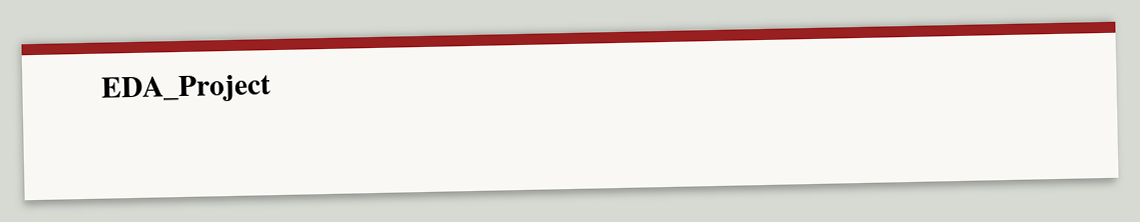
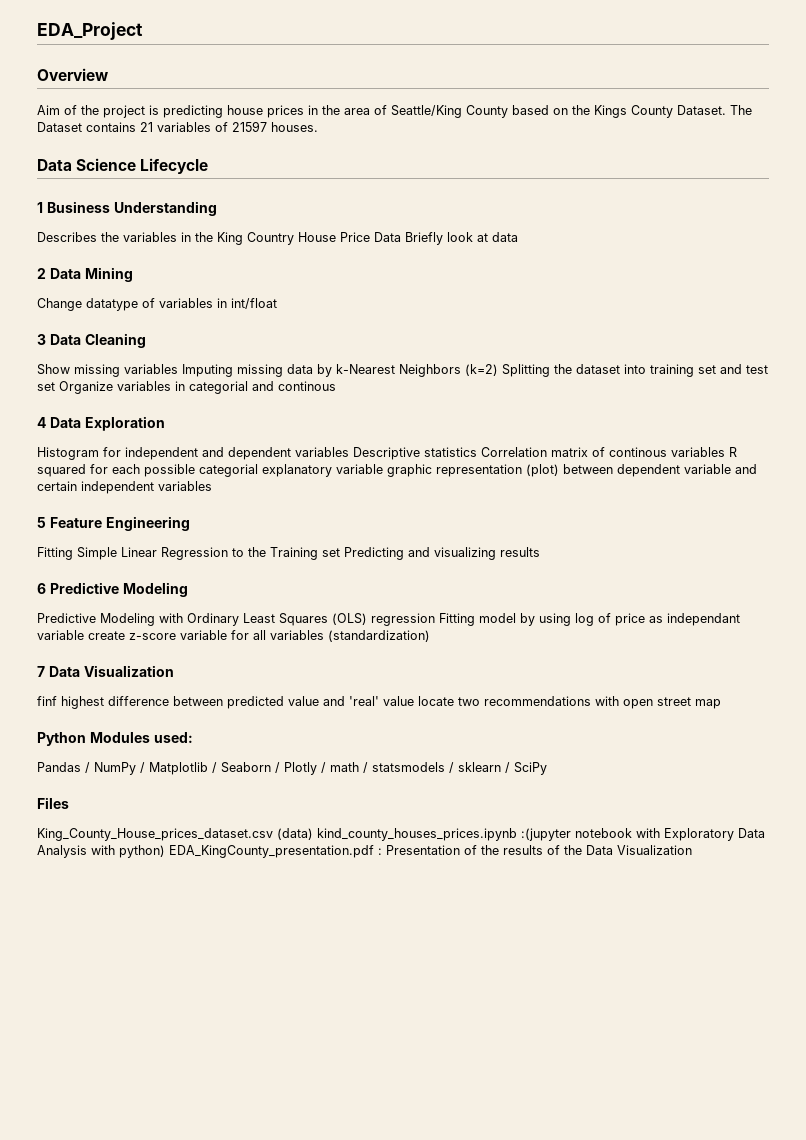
+ Overview
+ Aim of the project is predicting house prices in the area of Seattle/King County based on the Kings County Dataset. The Dataset contains 21 variables of 21597 houses.
+ Data Science Lifecycle
+ 1 Business Understanding
+ Describes the variables in the King Country House Price Data Briefly look at data
+ 2 Data Mining
+ Change datatype of variables in int/float
+ 3 Data Cleaning
+ Show missing variables Imputing missing data by k-Nearest Neighbors (k=2) Splitting the dataset into training set and test set Organize variables in categorial and continous
+ 4 Data Exploration
+ Histogram for independent and dependent variables Descriptive statistics Correlation matrix of continous variables R squared for each possible categorial explanatory variable graphic representation (plot) between dependent variable and certain independent variables
+ 5 Feature Engineering
+ Fitting Simple Linear Regression to the Training set Predicting and visualizing results
+ 6 Predictive Modeling
+ Predictive Modeling with Ordinary Least Squares (OLS) regression Fitting model by using log of price as independant variable create z-score variable for all variables (standardization)
+ 7 Data Visualization
+ finf highest difference between predicted value and 'real' value locate two recommendations with open street map
+ Python Modules used:
+ Pandas / NumPy / Matplotlib / Seaborn / Plotly / math / statsmodels / sklearn / SciPy
+ Files
+ King_County_House_prices_dataset.csv (data) kind_county_houses_prices.ipynb :(jupyter notebook with Exploratory Data Analysis with python) EDA_KingCounty_presentation.pdf : Presentation of the results of the Data Visualization

